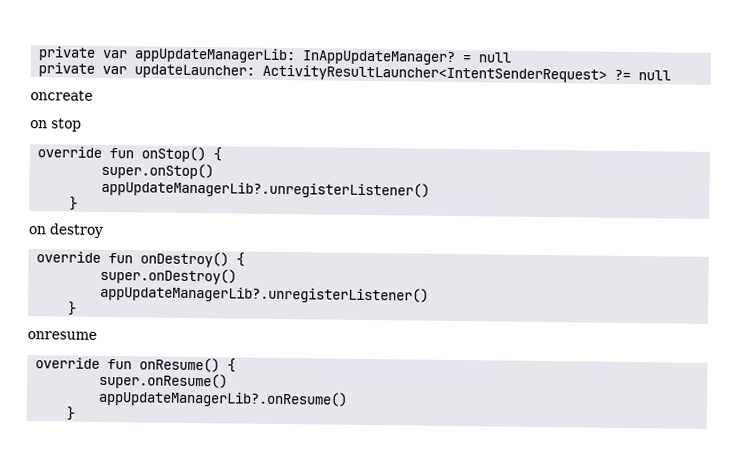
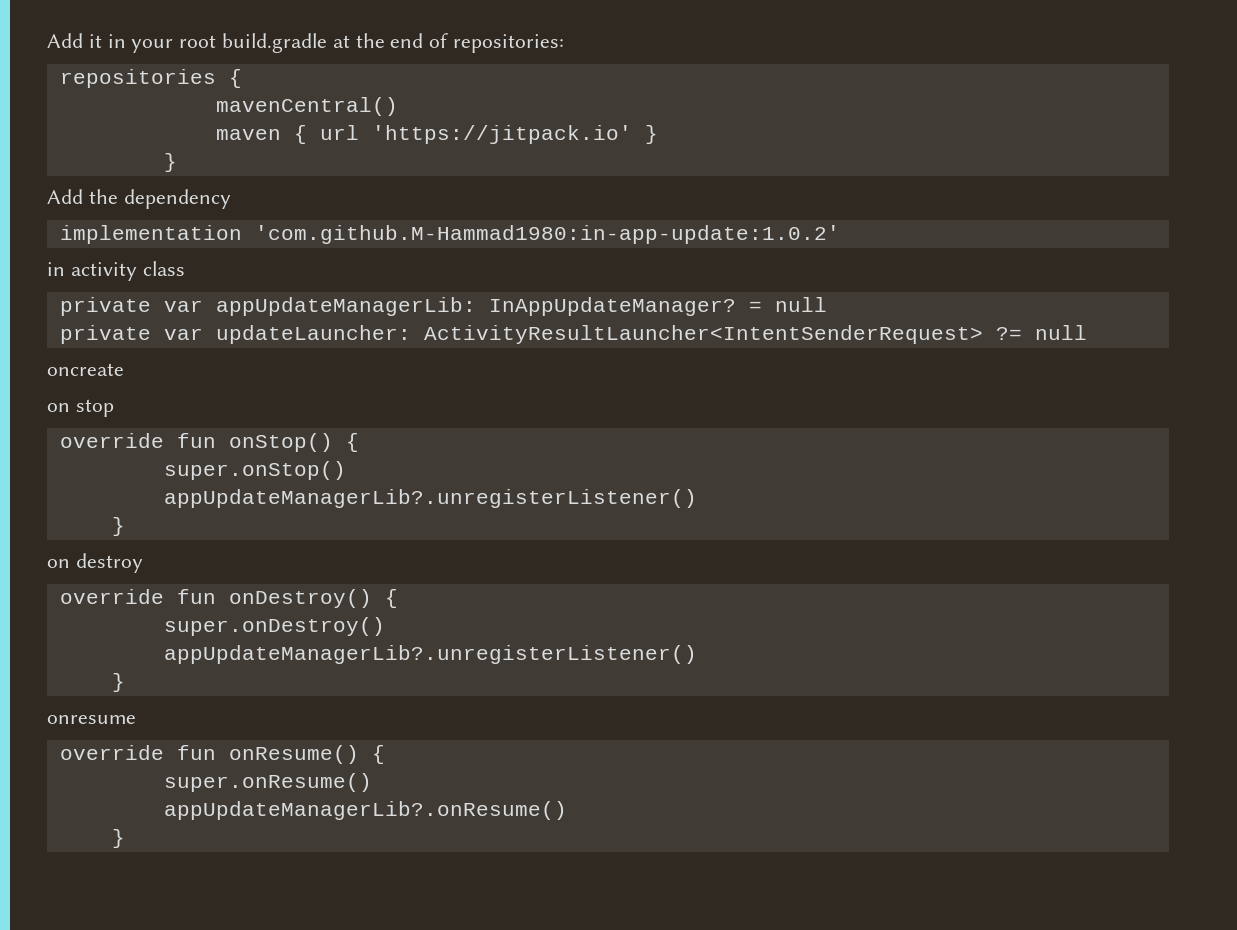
+ Add it in your root build.gradle at the end of repositories:
+ repositories {
+ mavenCentral()
+ maven { url 'https://jitpack.io' }
+ }
+ Add the dependency
+ implementation 'com.github.M-Hammad1980:in-app-update:1.0.2'
+ in activity class

